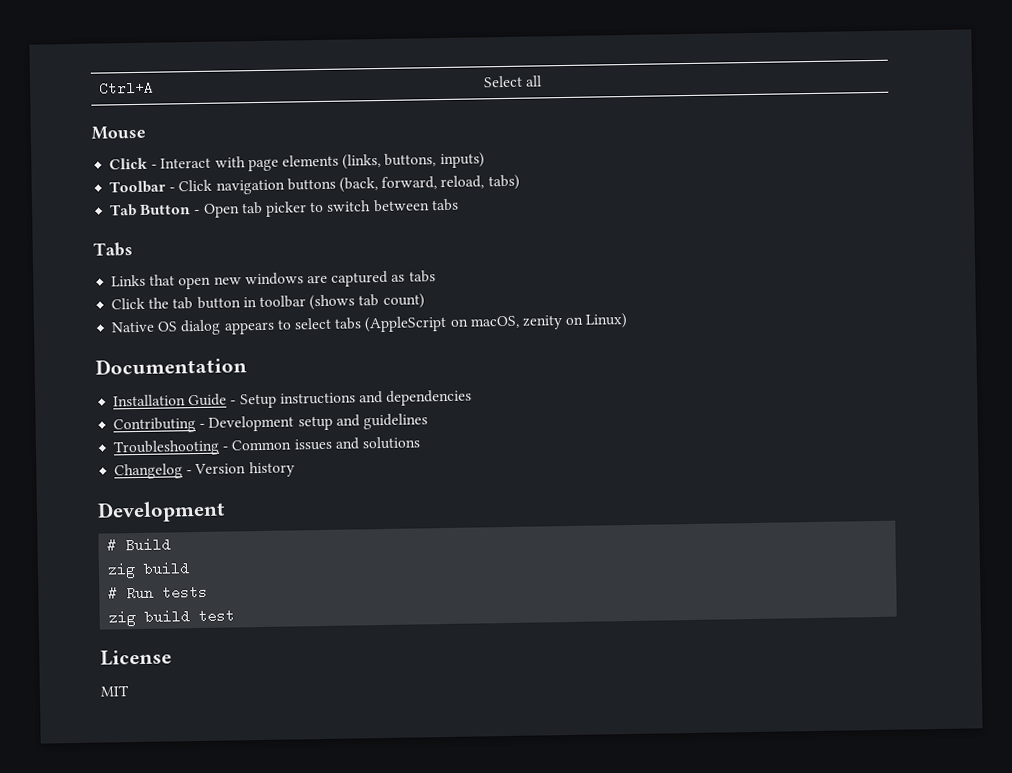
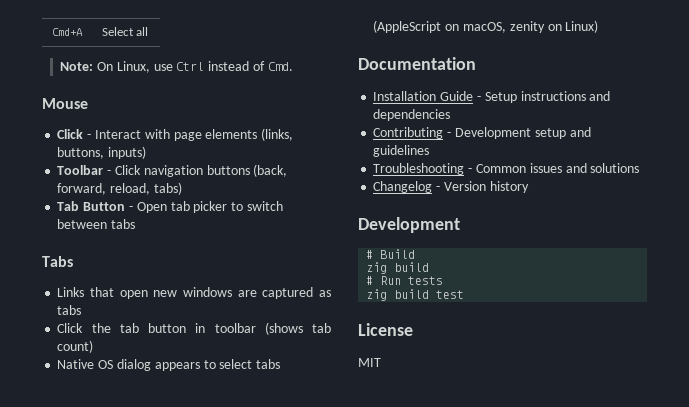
- Ctrl+A | Select all
+ Cmd+A | Select all
+ Note: On Linux, use Ctrl instead of Cmd.

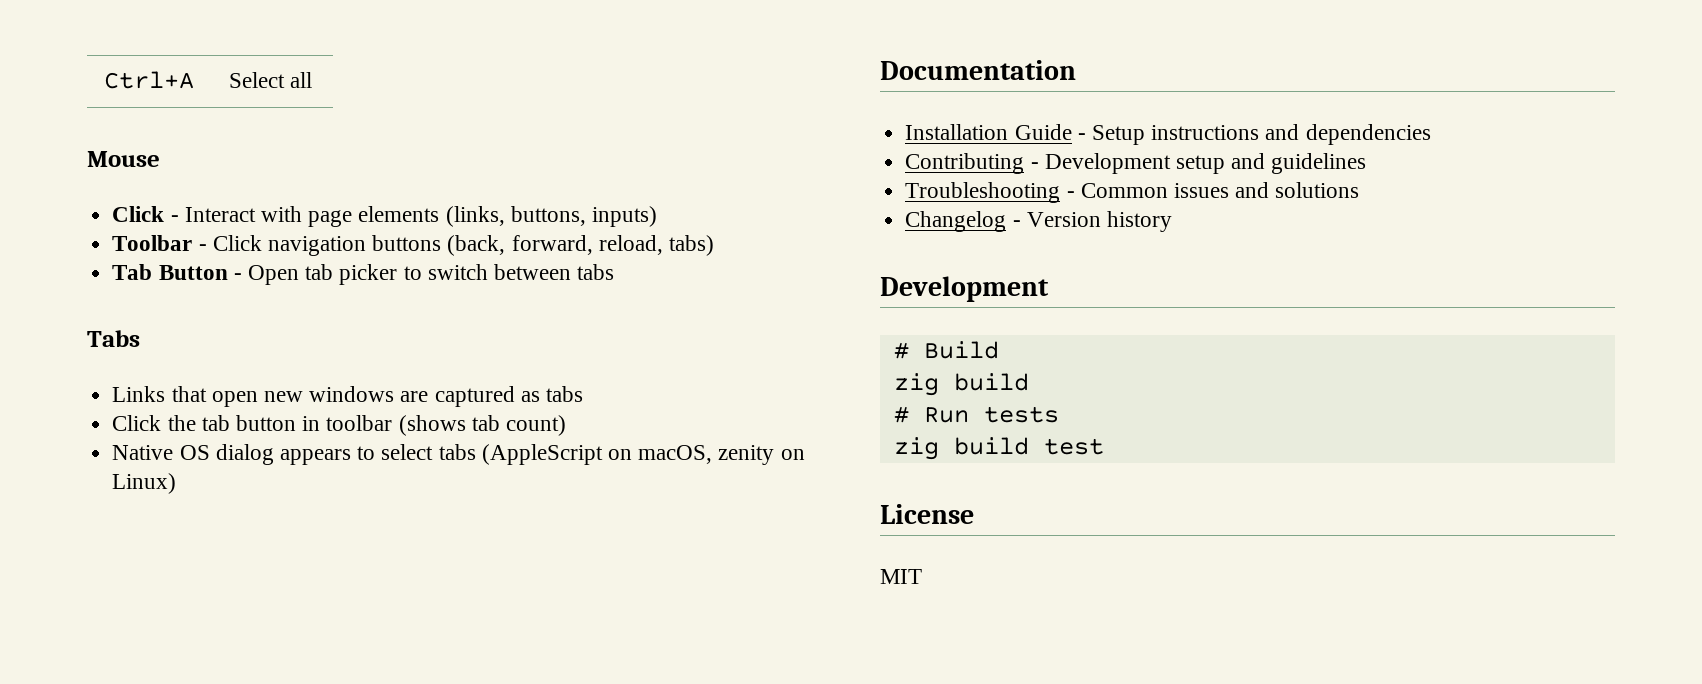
- Cmd+A | Select all
+ Ctrl+A | Select all
- Note: On Linux, use Ctrl instead of Cmd.

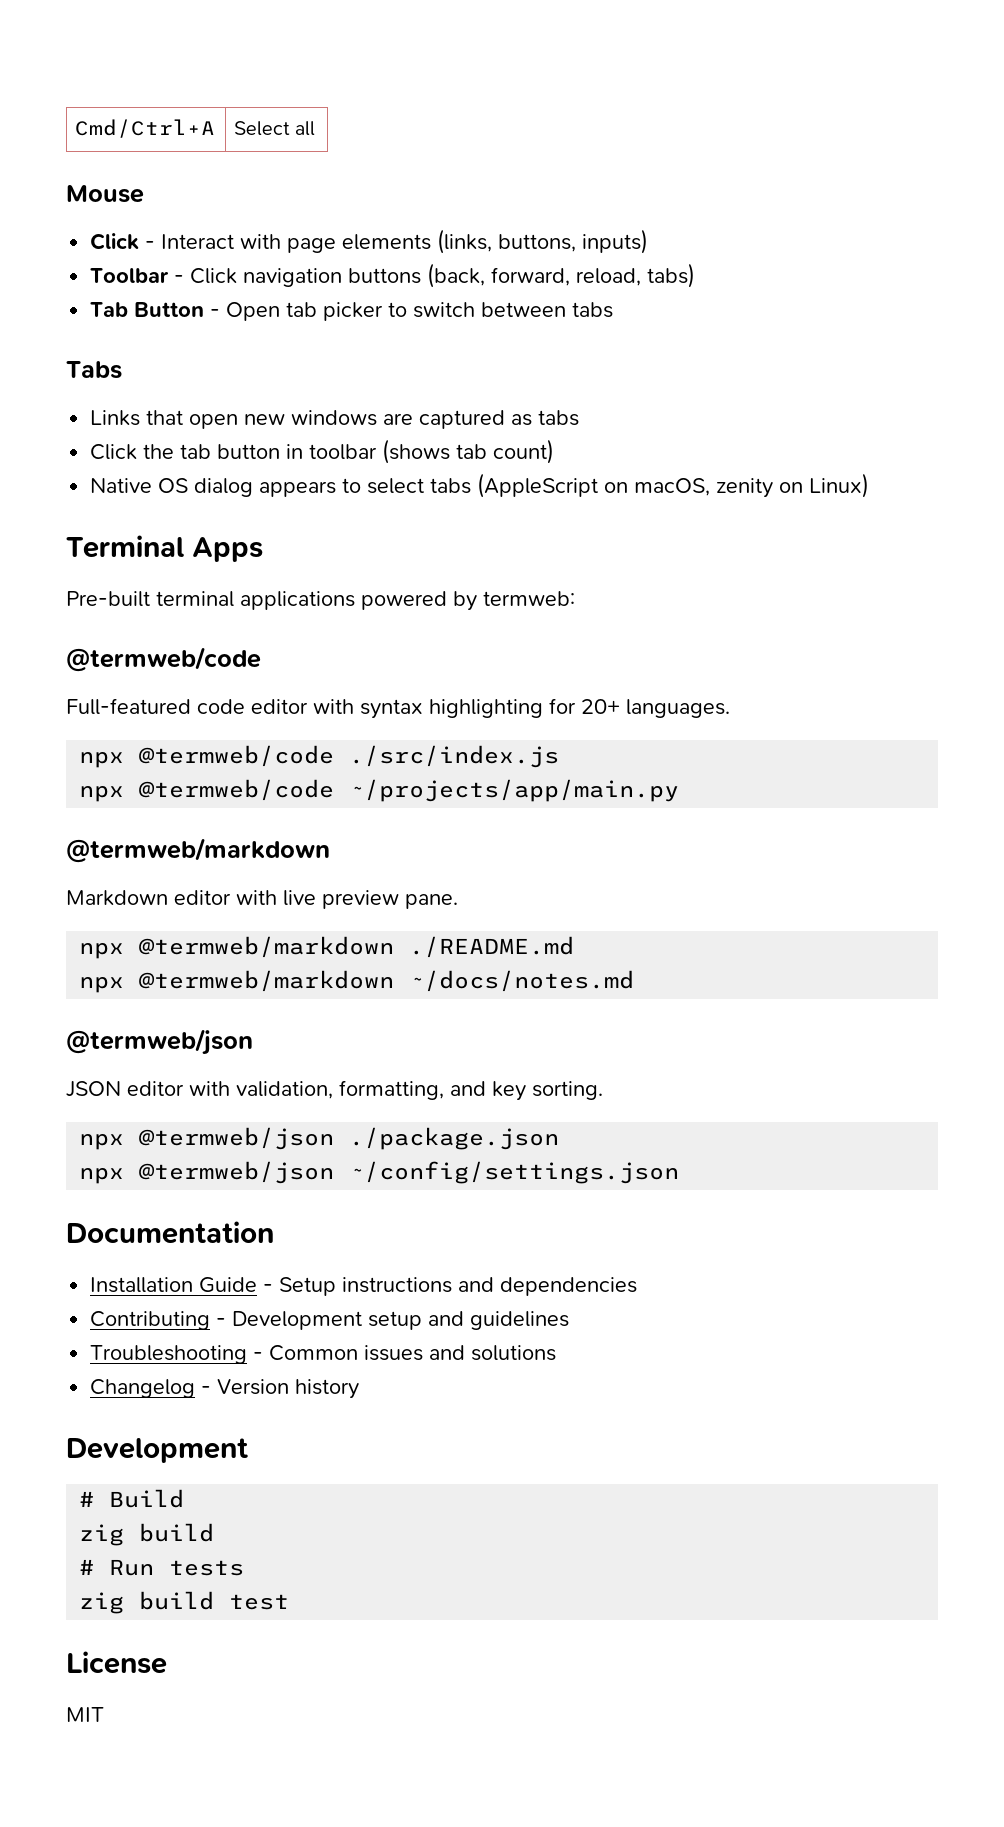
- Ctrl+A | Select all
+ Cmd/Ctrl+A | Select all
+ Terminal Apps
+ Pre-built terminal applications powered by termweb:
+ @termweb/code
+ Full-featured code editor with syntax highlighting for 20+ languages.
+ npx @termweb/code ./src/index.js
+ npx @termweb/code ~/projects/app/main.py
+ @termweb/markdown
+ Markdown editor with live preview pane.
+ npx @termweb/markdown ./README.md
+ npx @termweb/markdown ~/docs/notes.md
+ @termweb/json
+ JSON editor with validation, formatting, and key sorting.
+ npx @termweb/json ./package.json
+ npx @termweb/json ~/config/settings.json

